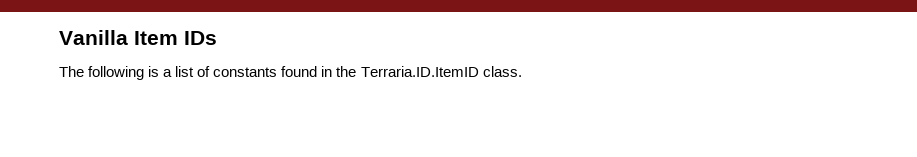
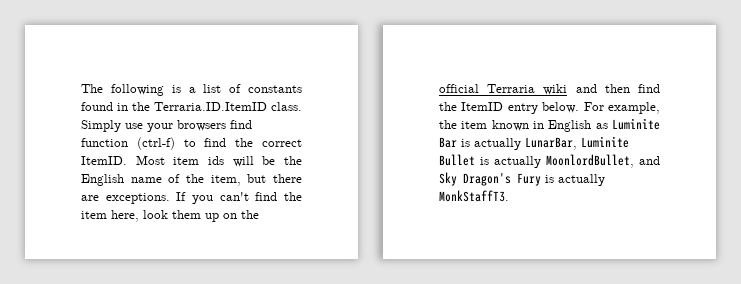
- Vanilla Item IDs
+ Simply use your browsers find function (ctrl-f) to find the correct ItemID. Most item ids will be the English name of the item, but there are exceptions. If you can't find the item here, look them up on the official Terraria wiki and then find the ItemID entry below. For example, the item known in English as Luminite Bar is actually LunarBar, Luminite Bullet is actually MoonlordBullet, and Sky Dragon's Fury is actually MonkStaffT3.

